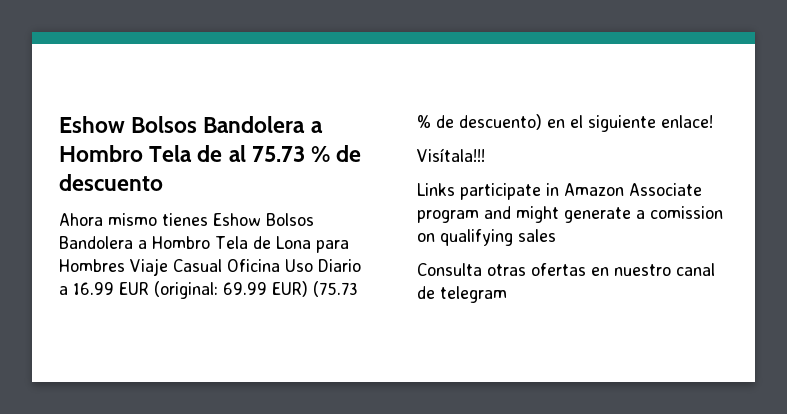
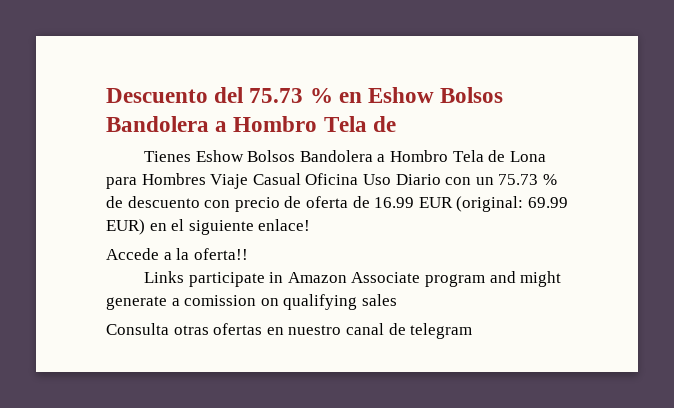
- Eshow Bolsos Bandolera a Hombro Tela de al 75.73 % de descuento
- Ahora mismo tienes Eshow Bolsos Bandolera a Hombro Tela de Lona para Hombres Viaje Casual Oficina Uso Diario a 16.99 EUR (original: 69.99 EUR) (75.73 % de descuento) en el siguiente enlace!
+ Descuento del 75.73 % en Eshow Bolsos Bandolera a Hombro Tela de
+ Tienes Eshow Bolsos Bandolera a Hombro Tela de Lona para Hombres Viaje Casual Oficina Uso Diario con un 75.73 % de descuento con precio de oferta de 16.99 EUR (original: 69.99 EUR) en el siguiente enlace!
- Visítala!!!
+ Accede a la oferta!!

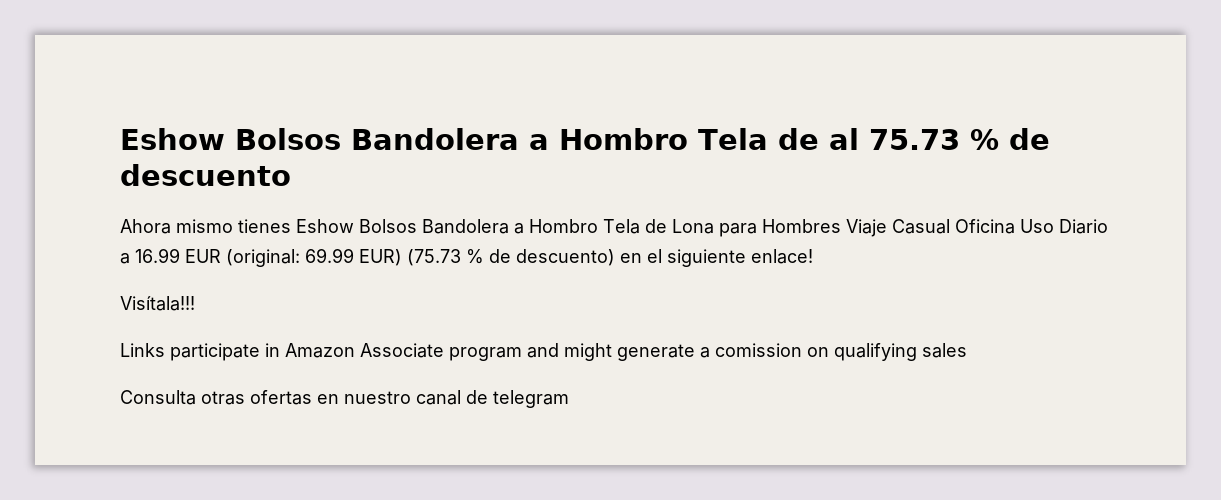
- Descuento del 75.73 % en Eshow Bolsos Bandolera a Hombro Tela de
- Tienes Eshow Bolsos Bandolera a Hombro Tela de Lona para Hombres Viaje Casual Oficina Uso Diario con un 75.73 % de descuento con precio de oferta de 16.99 EUR (original: 69.99 EUR) en el siguiente enlace!
+ Eshow Bolsos Bandolera a Hombro Tela de al 75.73 % de descuento
+ Ahora mismo tienes Eshow Bolsos Bandolera a Hombro Tela de Lona para Hombres Viaje Casual Oficina Uso Diario a 16.99 EUR (original: 69.99 EUR) (75.73 % de descuento) en el siguiente enlace!
- Accede a la oferta!!
+ Visítala!!!

